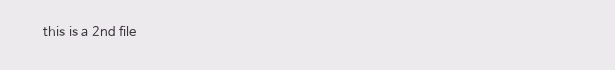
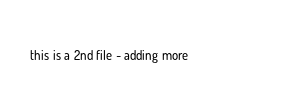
- this is a 2nd file
+ this is a 2nd file - adding more

